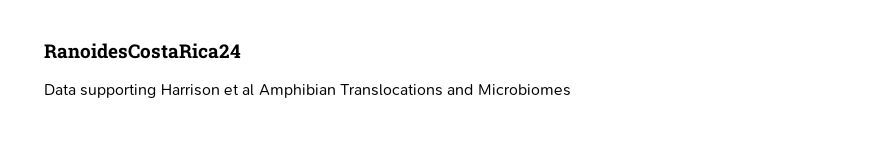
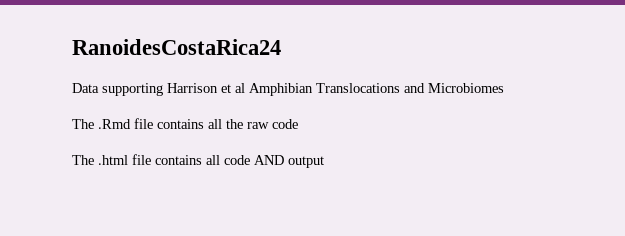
+ The .Rmd file contains all the raw code
+ The .html file contains all code AND output

